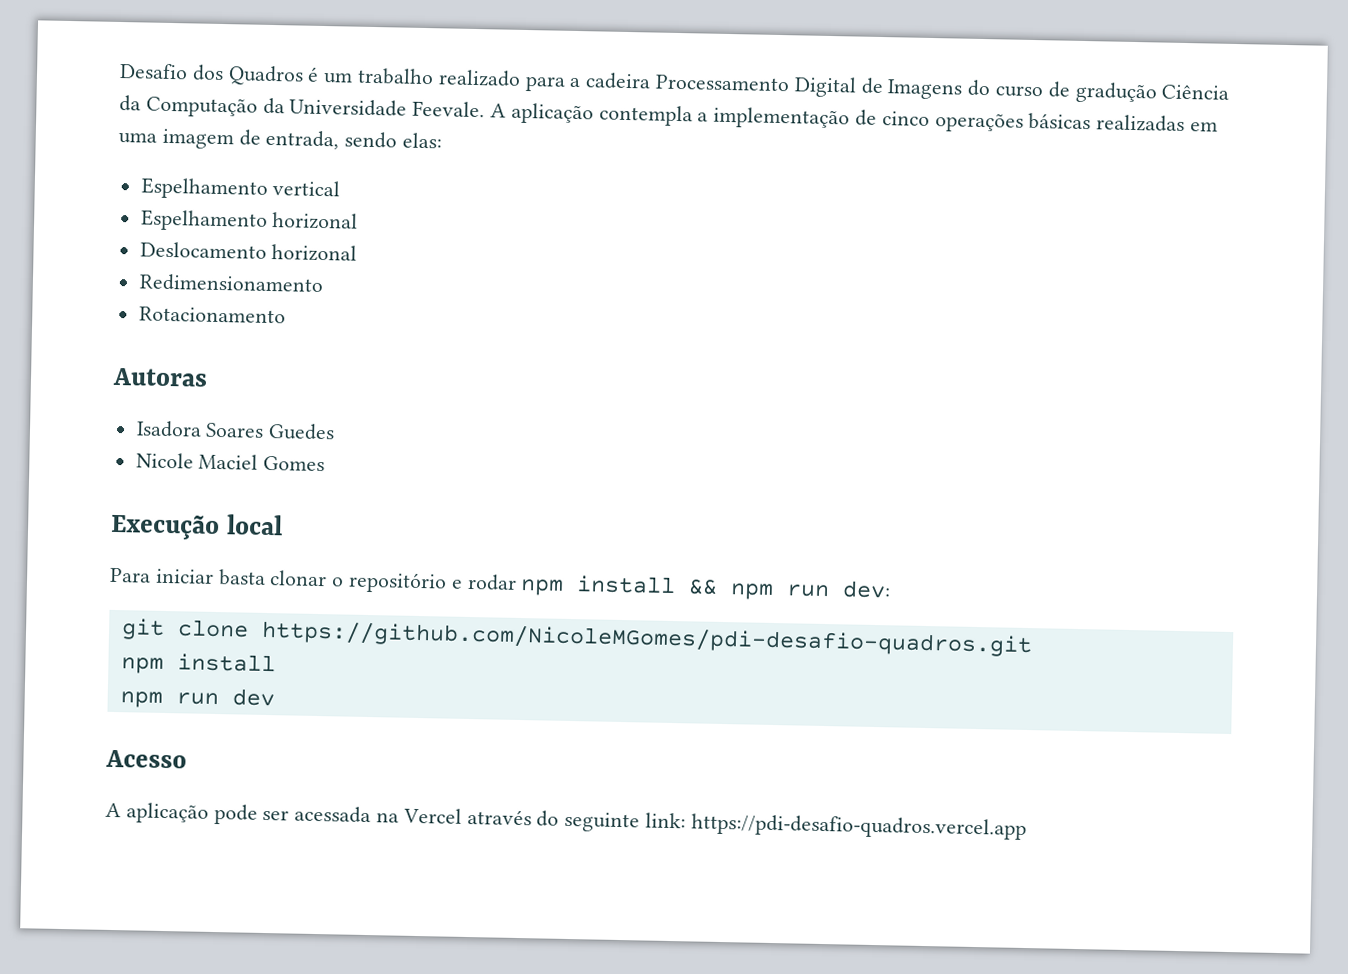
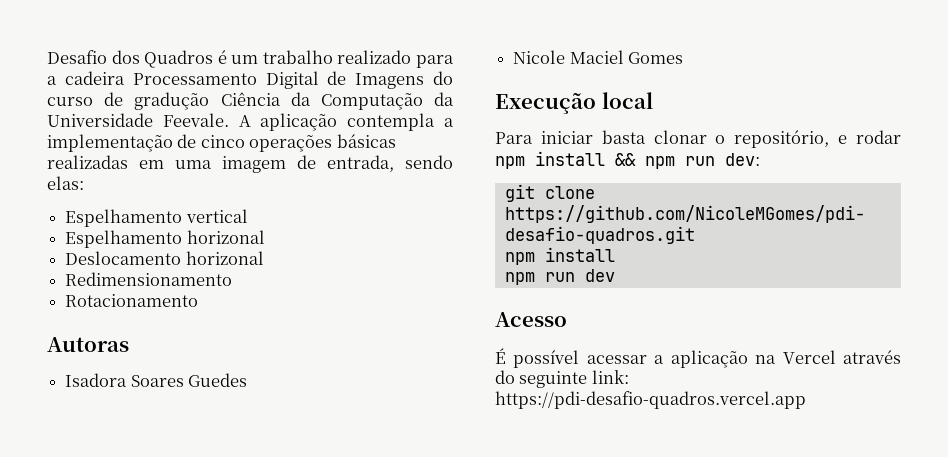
- Para iniciar basta clonar o repositório e rodar npm install && npm run dev:
+ Para iniciar basta clonar o repositório, e rodar npm install && npm run dev:
- A aplicação pode ser acessada na Vercel através do seguinte link: https://pdi-desafio-quadros.vercel.app
+ É possível acessar a aplicação na Vercel através do seguinte link: https://pdi-desafio-quadros.vercel.app

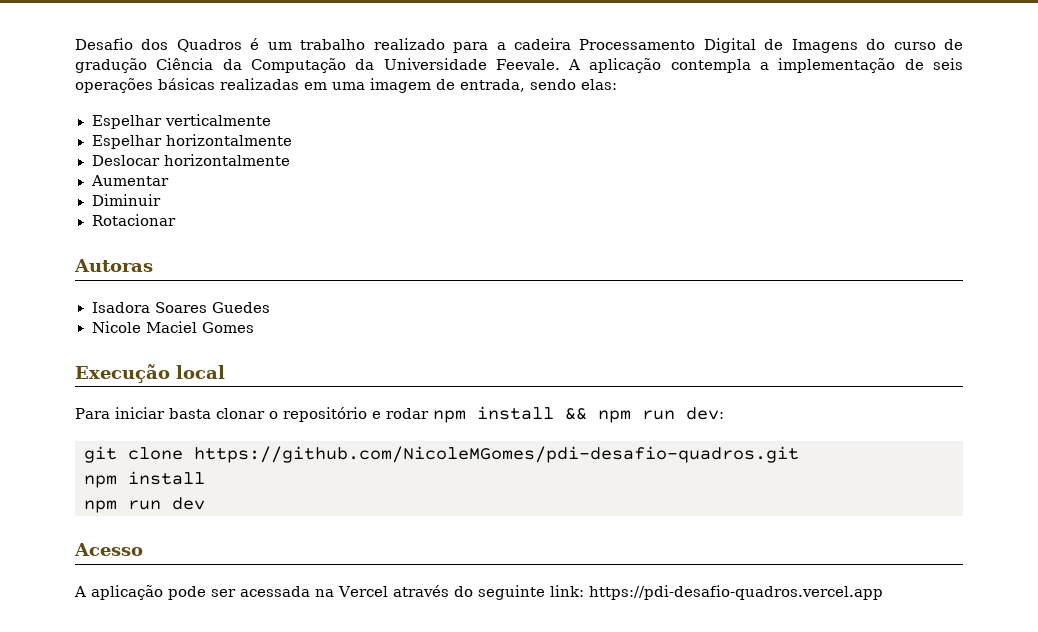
- A aplicação contempla a implementação de cinco operações básicas realizadas em uma imagem de entrada, sendo elas:
+ A aplicação contempla a implementação de seis operações básicas realizadas em uma imagem de entrada, sendo elas:
- Espelhamento vertical
- Espelhamento horizonal
- Deslocamento horizonal
- Redimensionamento
- Rotacionamento
+ Espelhar verticalmente
+ Espelhar horizontalmente
+ Deslocar horizontalmente
+ Aumentar
+ Diminuir
+ Rotacionar
- Para iniciar basta clonar o repositório, e rodar npm install && npm run dev:
+ Para iniciar basta clonar o repositório e rodar npm install && npm run dev:
- É possível acessar a aplicação na Vercel através do seguinte link: https://pdi-desafio-quadros.vercel.app
+ A aplicação pode ser acessada na Vercel através do seguinte link: https://pdi-desafio-quadros.vercel.app

